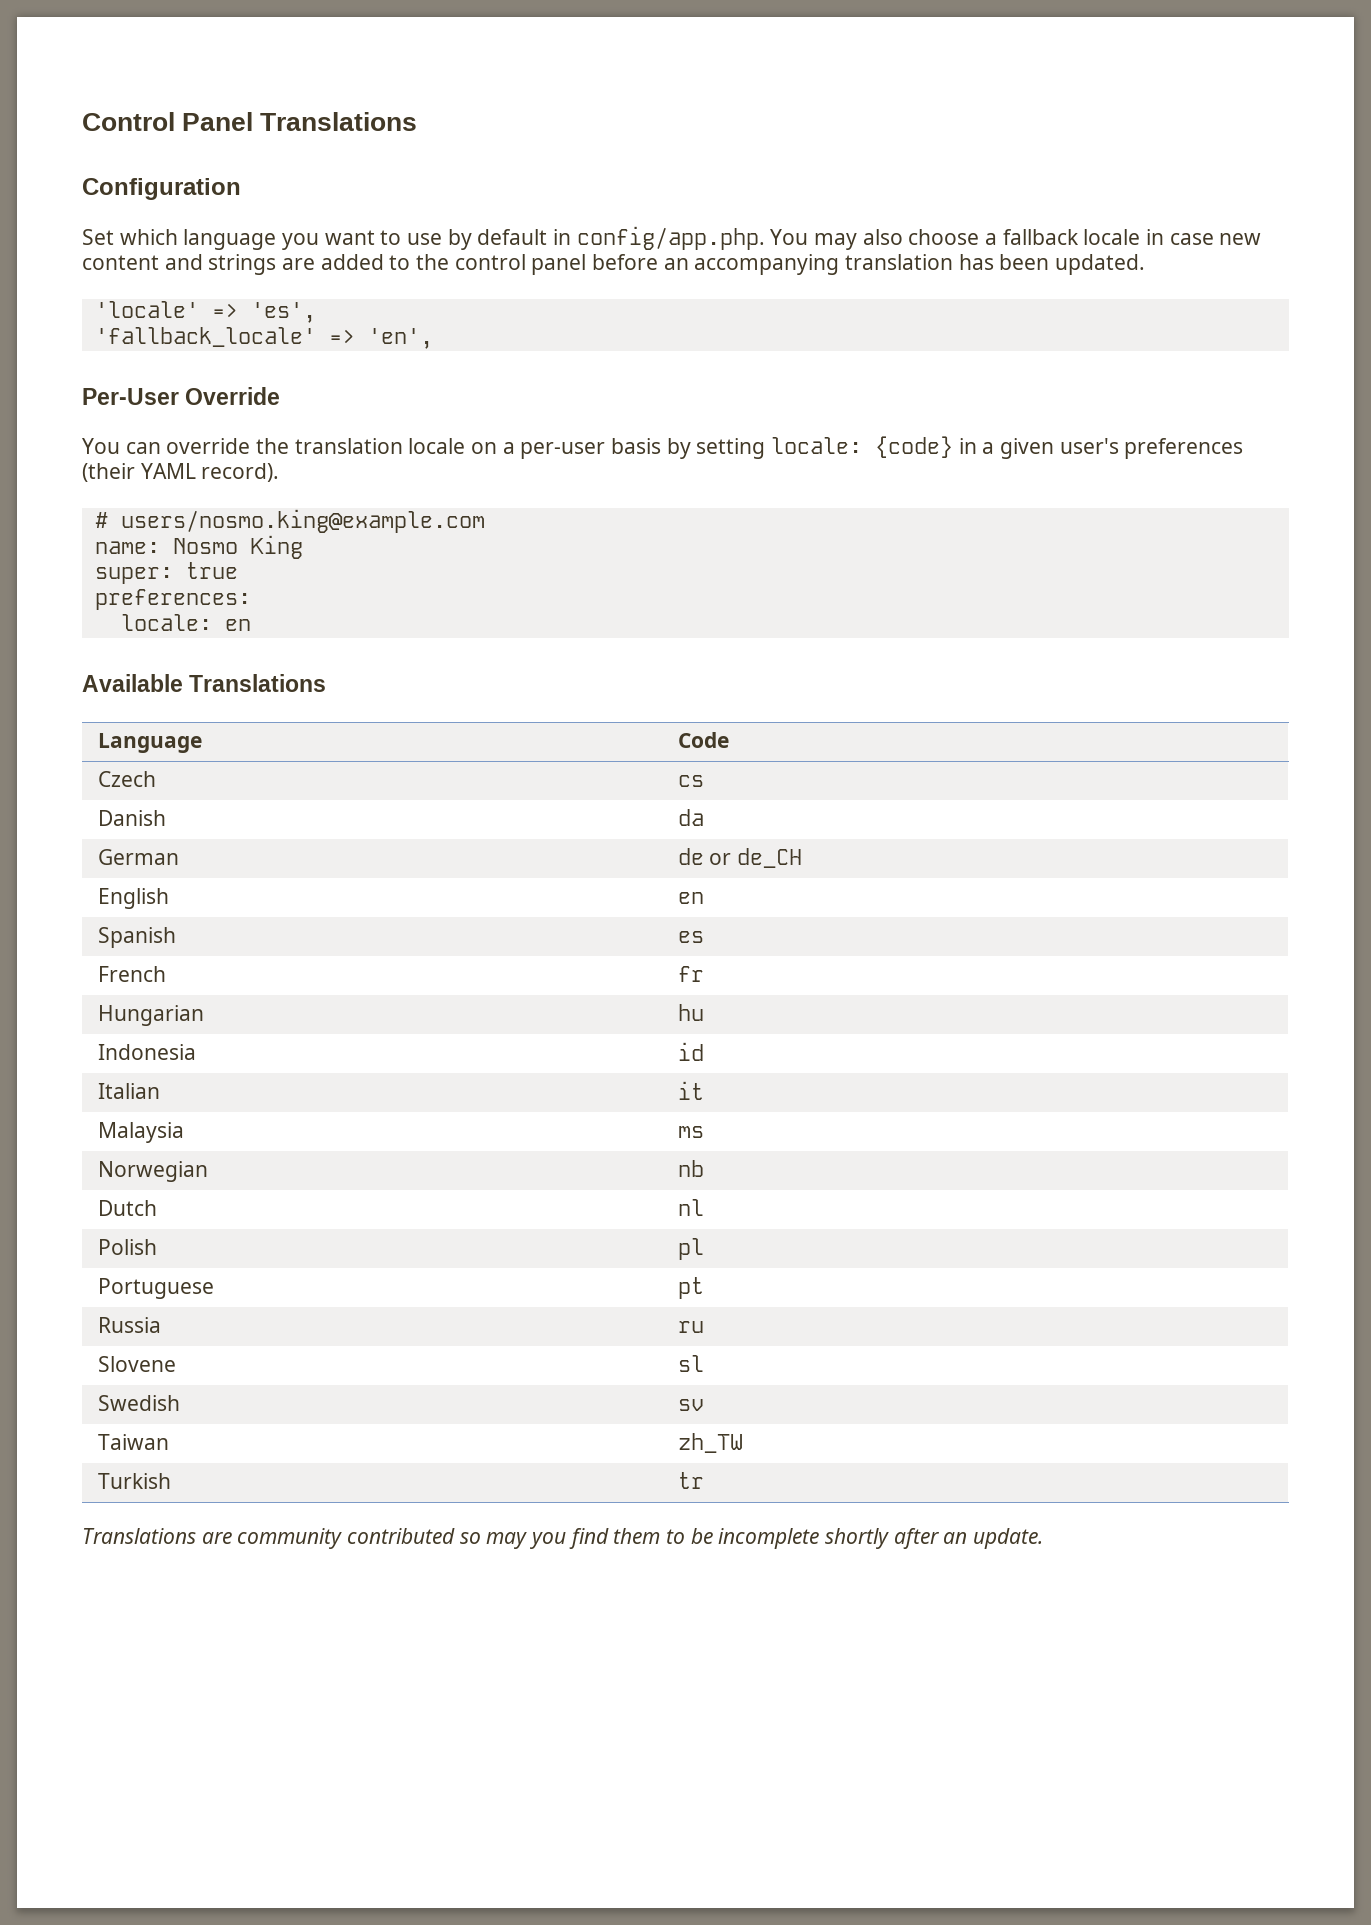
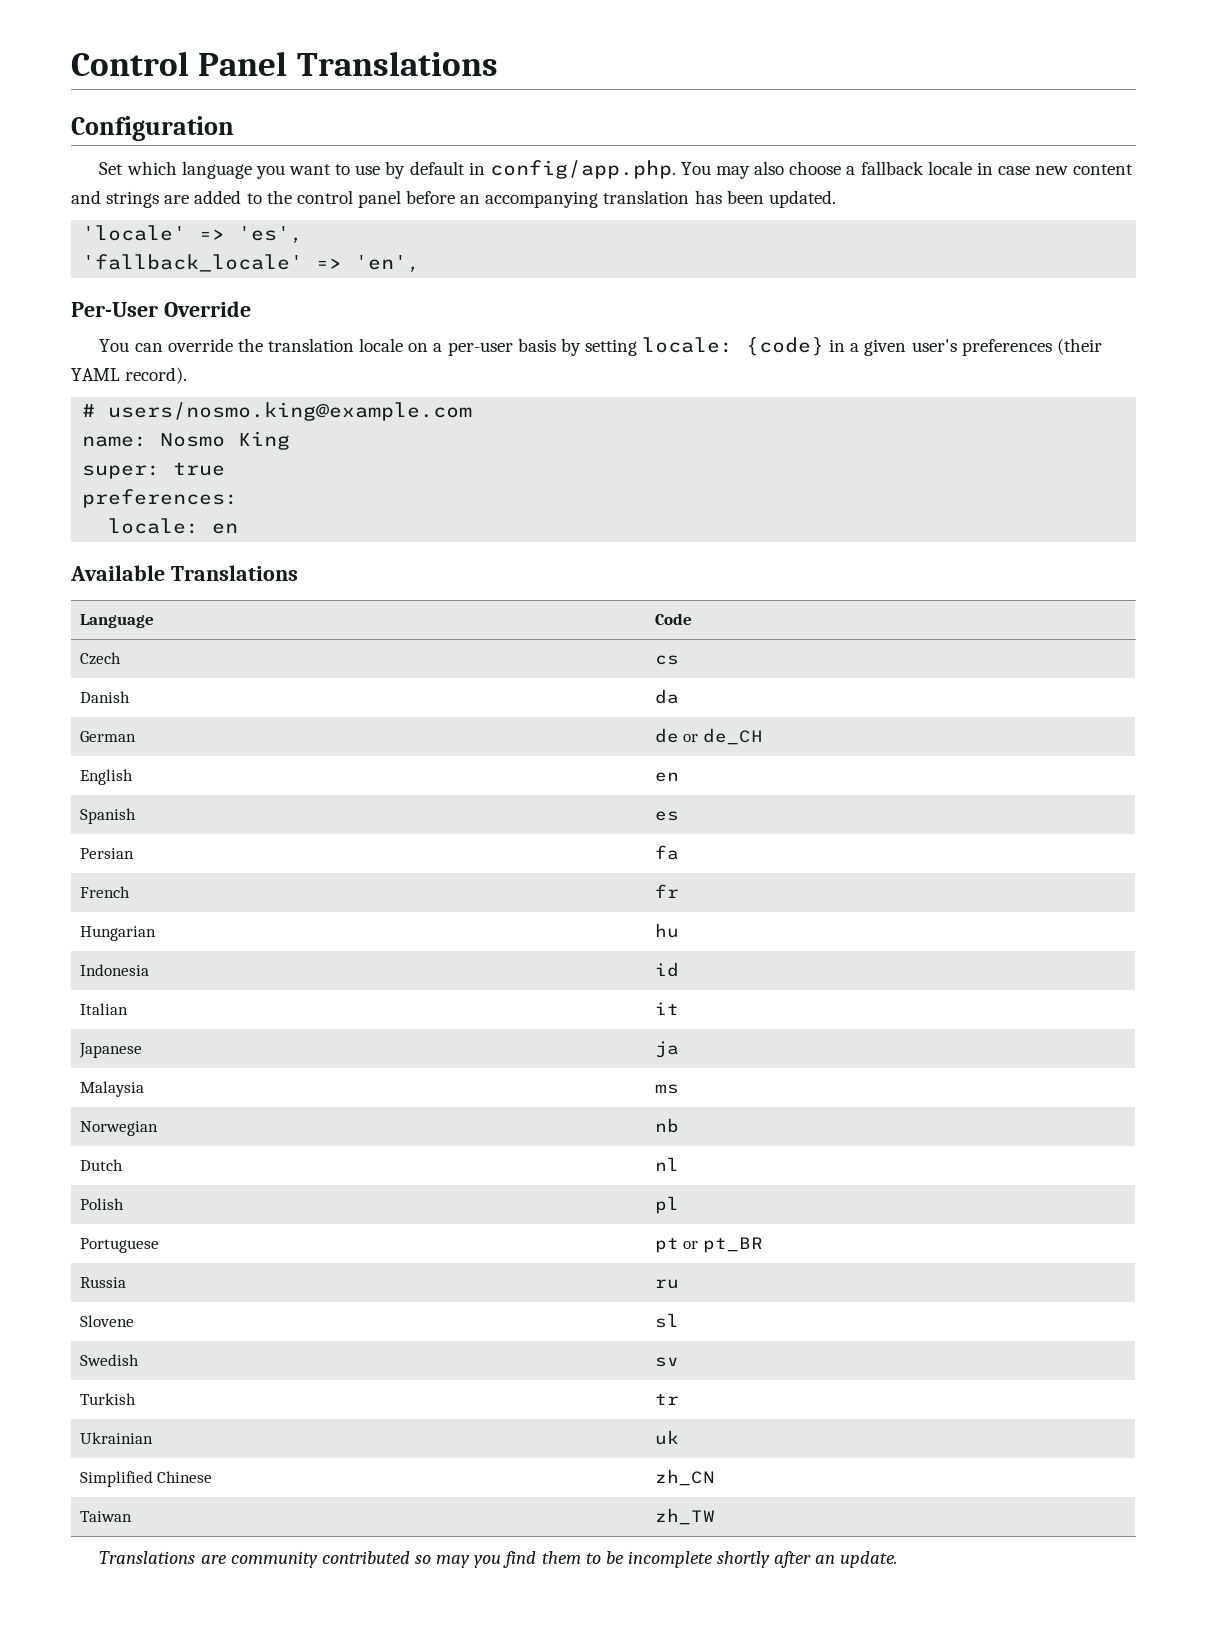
+ Persian | fa
+ Japanese | ja
- Portuguese | pt
+ Portuguese | pt or pt_BR
+ Turkish | tr
+ Ukrainian | uk
+ Simplified Chinese | zh_CN
- Turkish | tr

